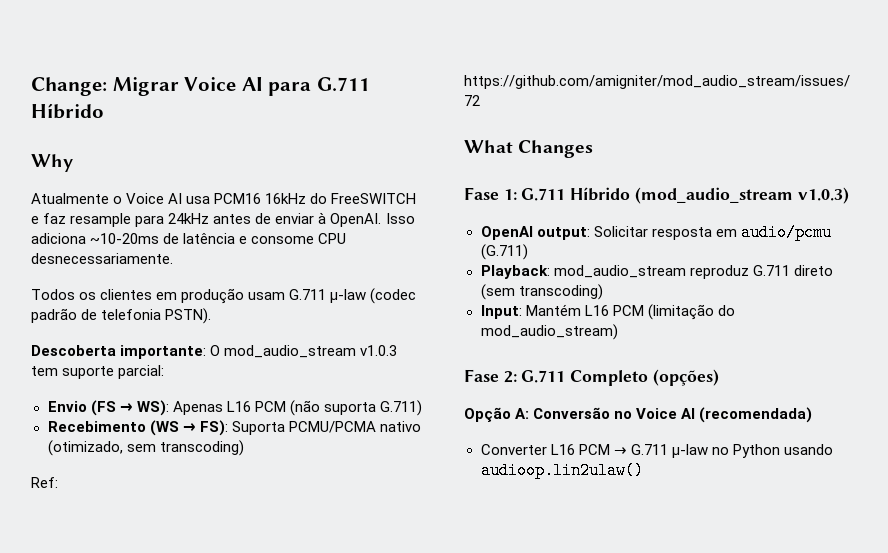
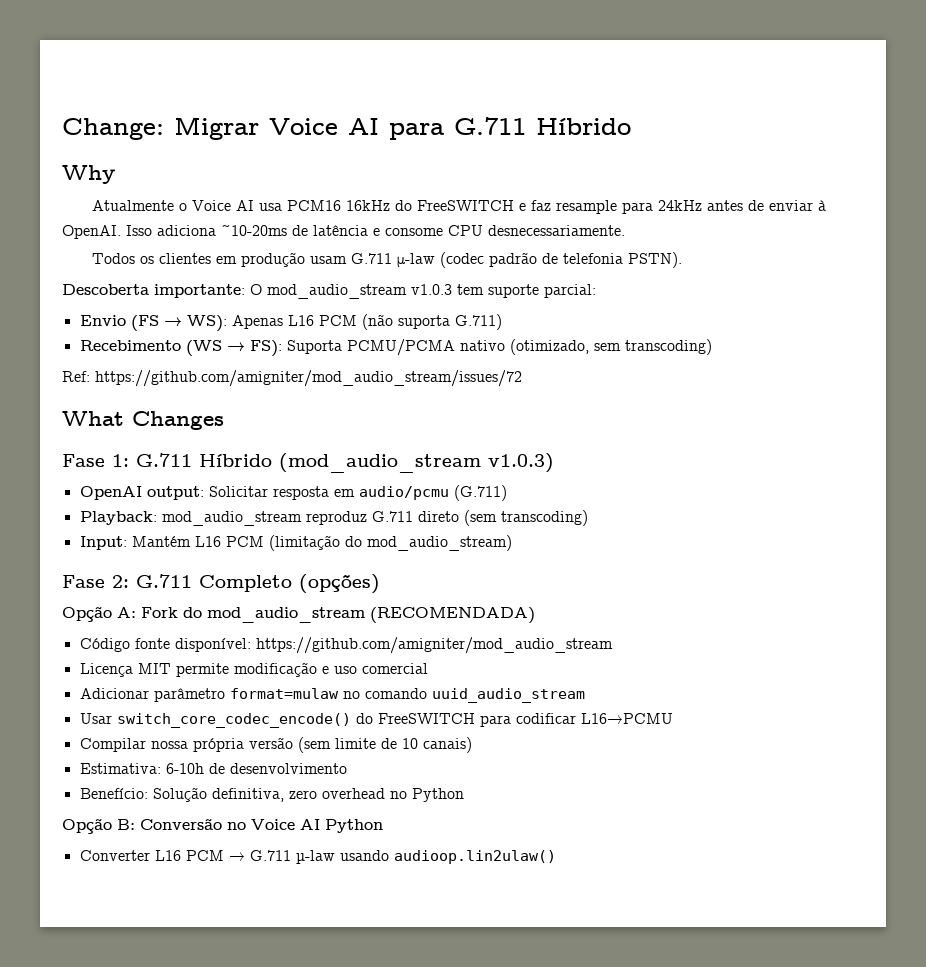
- Opção A: Conversão no Voice AI (recomendada)
+ Opção A: Fork do mod_audio_stream (RECOMENDADA)
+ Código fonte disponível: https://github.com/amigniter/mod_audio_stream
+ Licença MIT permite modificação e uso comercial
+ Adicionar parâmetro format=mulaw no comando uuid_audio_stream
+ Usar switch_core_codec_encode() do FreeSWITCH para codificar L16→PCMU
+ Compilar nossa própria versão (sem limite de 10 canais)
+ Estimativa: 6-10h de desenvolvimento
+ Benefício: Solução definitiva, zero overhead no Python
+ Opção B: Conversão no Voice AI Python
- Converter L16 PCM → G.711 µ-law no Python usando audioop.lin2ulaw()
+ Converter L16 PCM → G.711 µ-law usando audioop.lin2ulaw()

